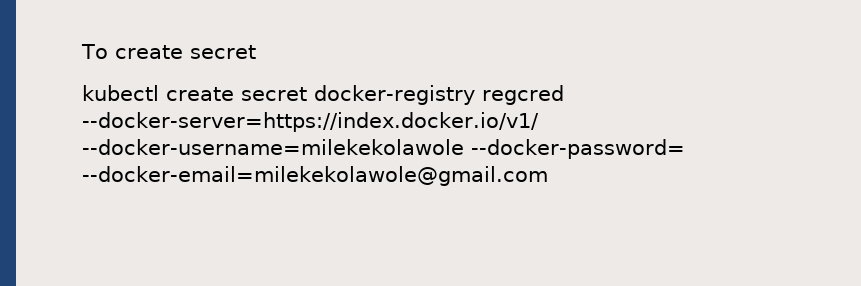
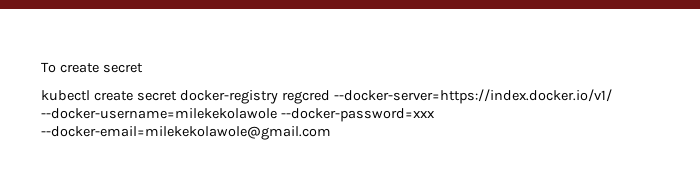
- kubectl create secret docker-registry regcred --docker-server=https://index.docker.io/v1/ --docker-username=milekekolawole --docker-password= --docker-email=milekekolawole@gmail.com
+ kubectl create secret docker-registry regcred --docker-server=https://index.docker.io/v1/ --docker-username=milekekolawole --docker-password=xxx --docker-email=milekekolawole@gmail.com

